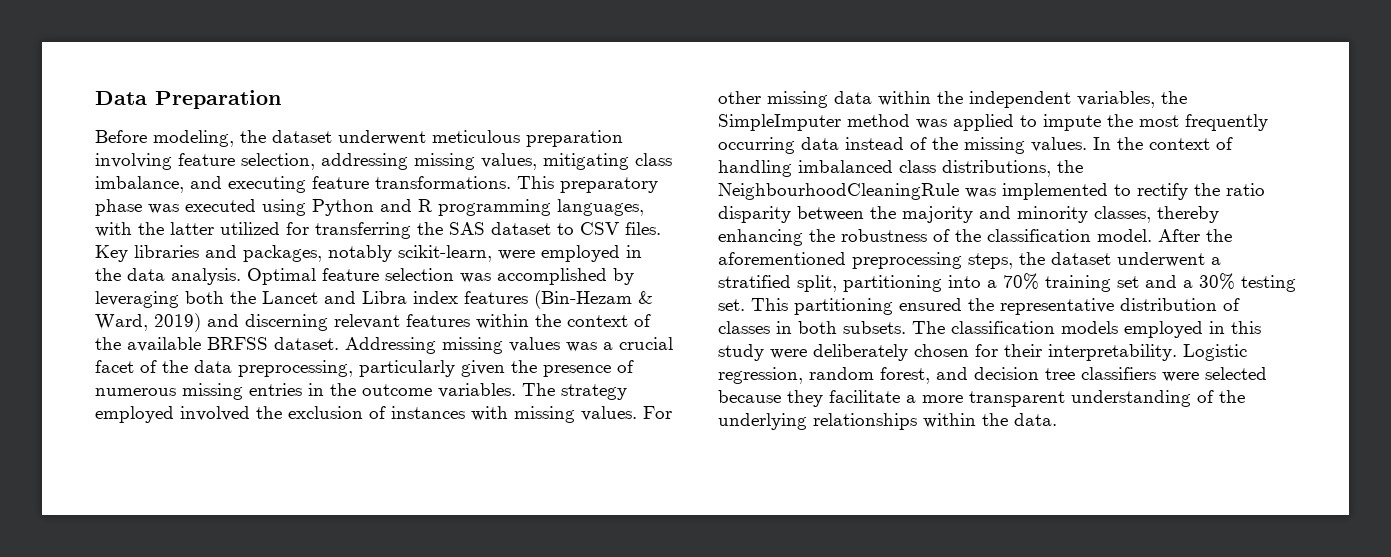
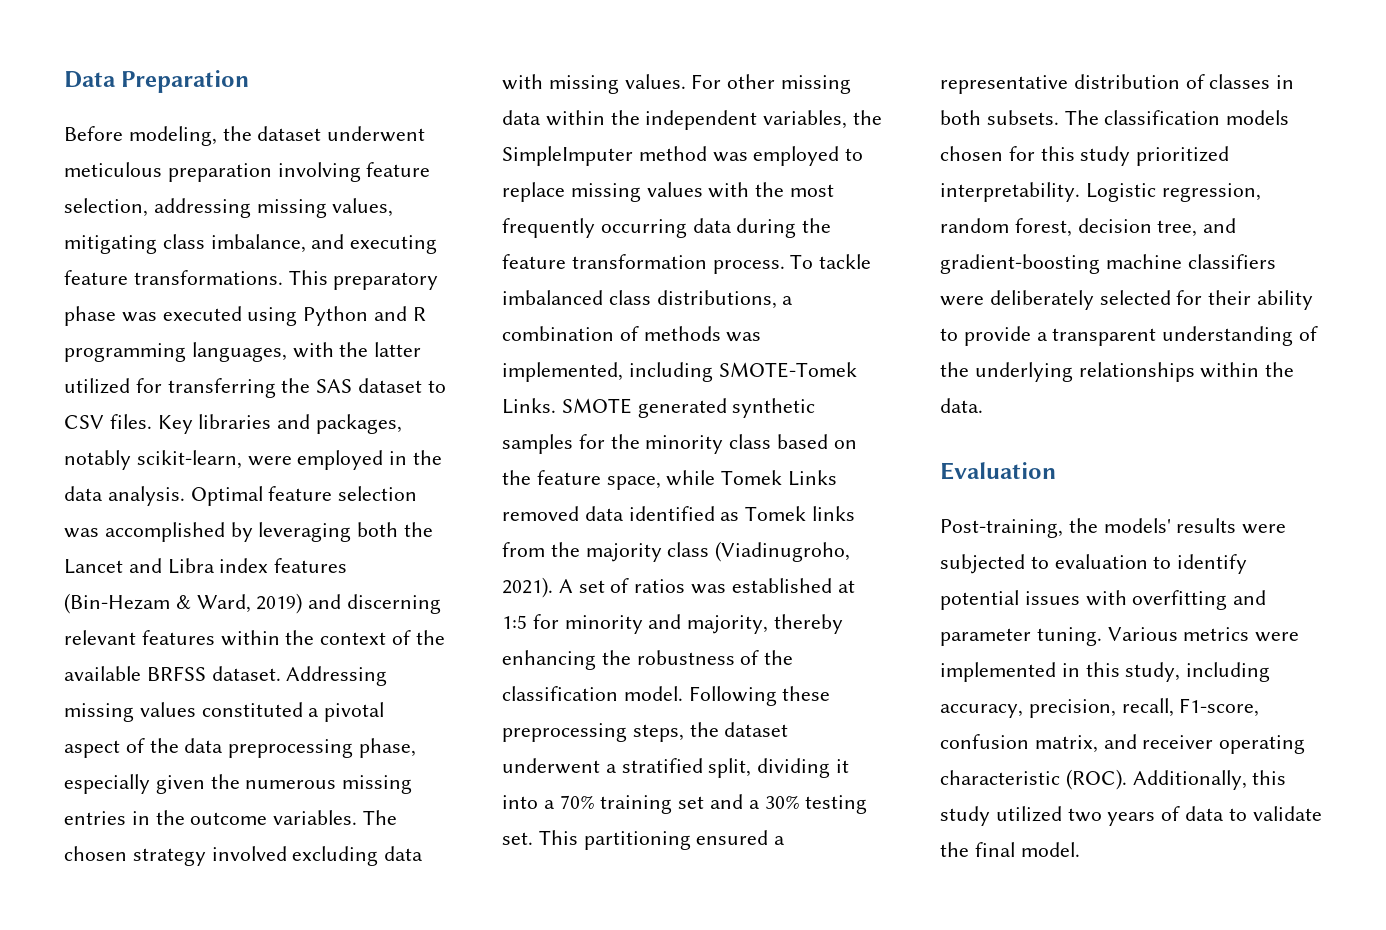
- Addressing missing values was a crucial facet of the data preprocessing, particularly given the presence of numerous missing entries in the outcome variables.
+ Addressing missing values constituted a pivotal aspect of the data preprocessing phase, especially given the numerous missing entries in the outcome variables.
- The strategy employed involved the exclusion of instances with missing values.
+ The chosen strategy involved excluding data with missing values.
- For other missing data within the independent variables, the SimpleImputer method was applied to impute the most frequently occurring data instead of the missing values. In the context of handling imbalanced class distributions, the NeighbourhoodCleaningRule was implemented to rectify the ratio disparity between the majority and minority classes, thereby enhancing the robustness of the classification model.
+ For other missing data within the independent variables, the SimpleImputer method was employed to replace missing values with the most frequently occurring data during the feature transformation process. To tackle imbalanced class distributions, a combination of methods was implemented, including SMOTE-Tomek Links. SMOTE generated synthetic samples for the minority class based on the feature space, while Tomek Links removed data identified as Tomek links from the majority class (Viadinugroho, 2021). A set of ratios was established at 1:5 for minority and majority, thereby enhancing the robustness of the classification model.
- After the aforementioned preprocessing steps, the dataset underwent a stratified split, partitioning into a 70% training set and a 30% testing set.
+ Following these preprocessing steps, the dataset underwent a stratified split, dividing it into a 70% training set and a 30% testing set.
- This partitioning ensured the representative distribution of classes in both subsets.
+ This partitioning ensured a representative distribution of classes in both subsets.
- The classification models employed in this study were deliberately chosen for their interpretability.
+ The classification models chosen for this study prioritized interpretability.
- Logistic regression, random forest, and decision tree classifiers were selected because they facilitate a more transparent understanding of the underlying relationships within the data.
+ Logistic regression, random forest, decision tree, and gradient-boosting machine classifiers were deliberately selected for their ability to provide a transparent understanding of the underlying relationships within the data.
+ Evaluation
+ Post-training, the models' results were subjected to evaluation to identify potential issues with overfitting and parameter tuning. Various metrics were implemented in this study, including accuracy, precision, recall, F1-score, confusion matrix, and receiver operating characteristic (ROC). Additionally, this study utilized two years of data to validate the final model.

